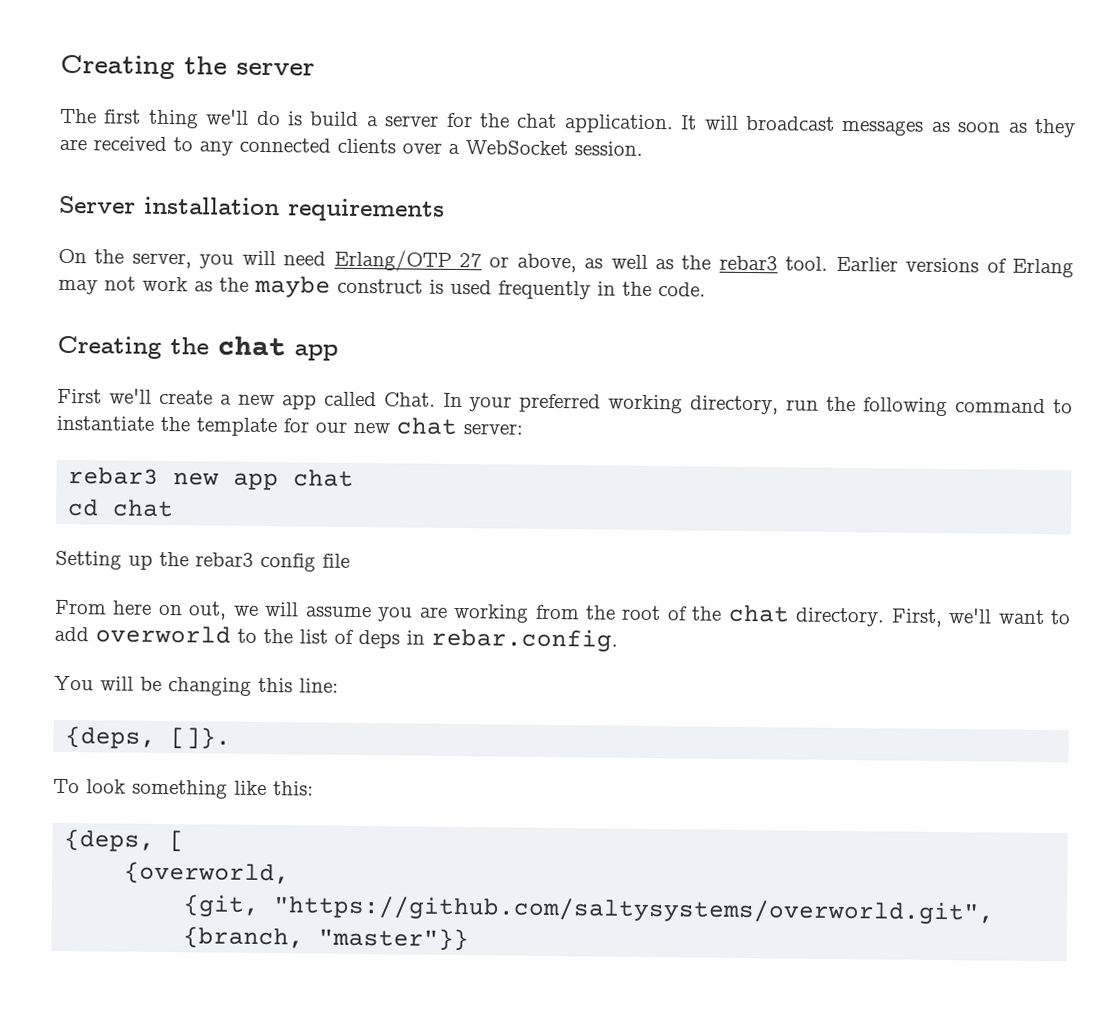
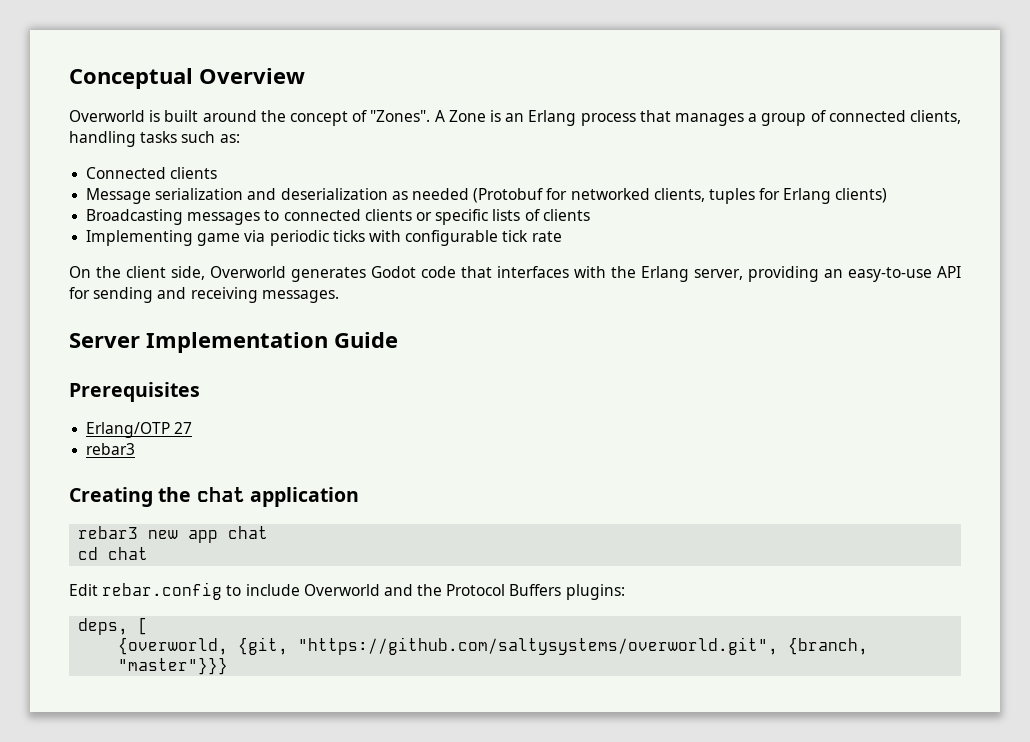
- Creating the server
- The first thing we'll do is build a server for the chat application. It will broadcast messages as soon as they are received to any connected clients over a WebSocket session.
- Server installation requirements
- On the server, you will need Erlang/OTP 27 or above, as well as the rebar3 tool. Earlier versions of Erlang may not work as the maybe construct is used frequently in the code.
- Creating the chat app
- First we'll create a new app called Chat. In your preferred working directory, run the following command to instantiate the template for our new chat server:
+ Conceptual Overview
+ Overworld is built around the concept of "Zones". A Zone is an Erlang process that manages a group of connected clients, handling tasks such as:
+ Connected clients
+ Message serialization and deserialization as needed (Protobuf for networked clients, tuples for Erlang clients)
+ Broadcasting messages to connected clients or specific lists of clients
+ Implementing game via periodic ticks with configurable tick rate
+ On the client side, Overworld generates Godot code that interfaces with the Erlang server, providing an easy-to-use API for sending and receiving messages.
+ Server Implementation Guide
+ Prerequisites
+ Erlang/OTP 27
+ rebar3
+ Creating the chat application
- Setting up the rebar3 config file
- From here on out, we will assume you are working from the root of the chat directory. First, we'll want to add overworld to the list of deps in rebar.config.
- You will be changing this line:
- {deps, []}.
- To look something like this:
- {deps, [
+ Edit rebar.config to include Overworld and the Protocol Buffers plugins:
+ deps, [
- {overworld,
- {git, "https://github.com/saltysystems/overworld.git", {branch, "master"}}
+ {overworld, {git, "https://github.com/saltysystems/overworld.git", {branch, "master"}}}

